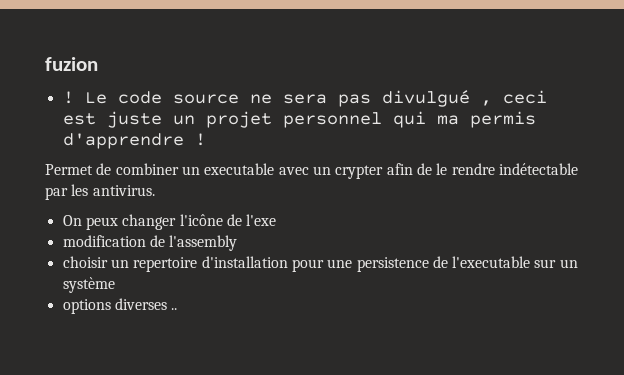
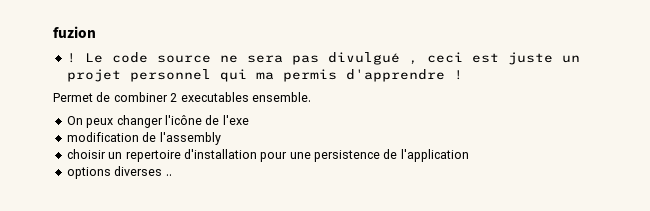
- Permet de combiner un executable avec un crypter afin de le rendre indétectable par les antivirus.
+ Permet de combiner 2 executables ensemble.
- choisir un repertoire d'installation pour une persistence de l'executable sur un système
+ choisir un repertoire d'installation pour une persistence de l'application

